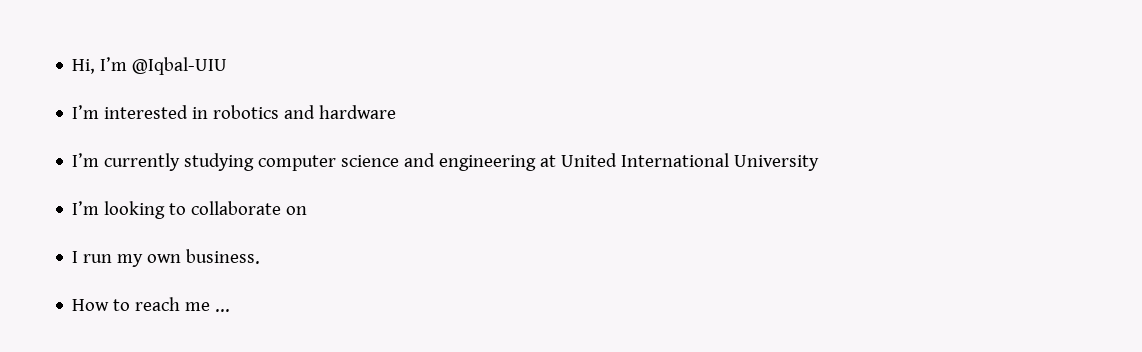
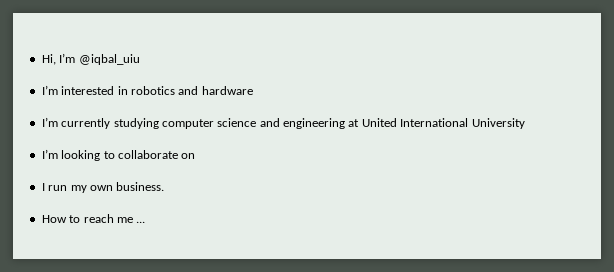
- Hi, I’m @Iqbal-UIU
+ Hi, I’m @iqbal_uiu

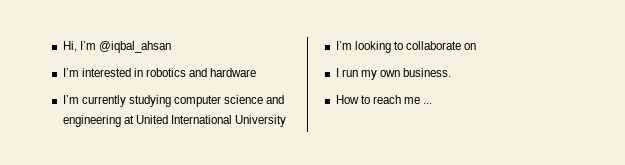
- Hi, I’m @iqbal_uiu
+ Hi, I’m @iqbal_ahsan

